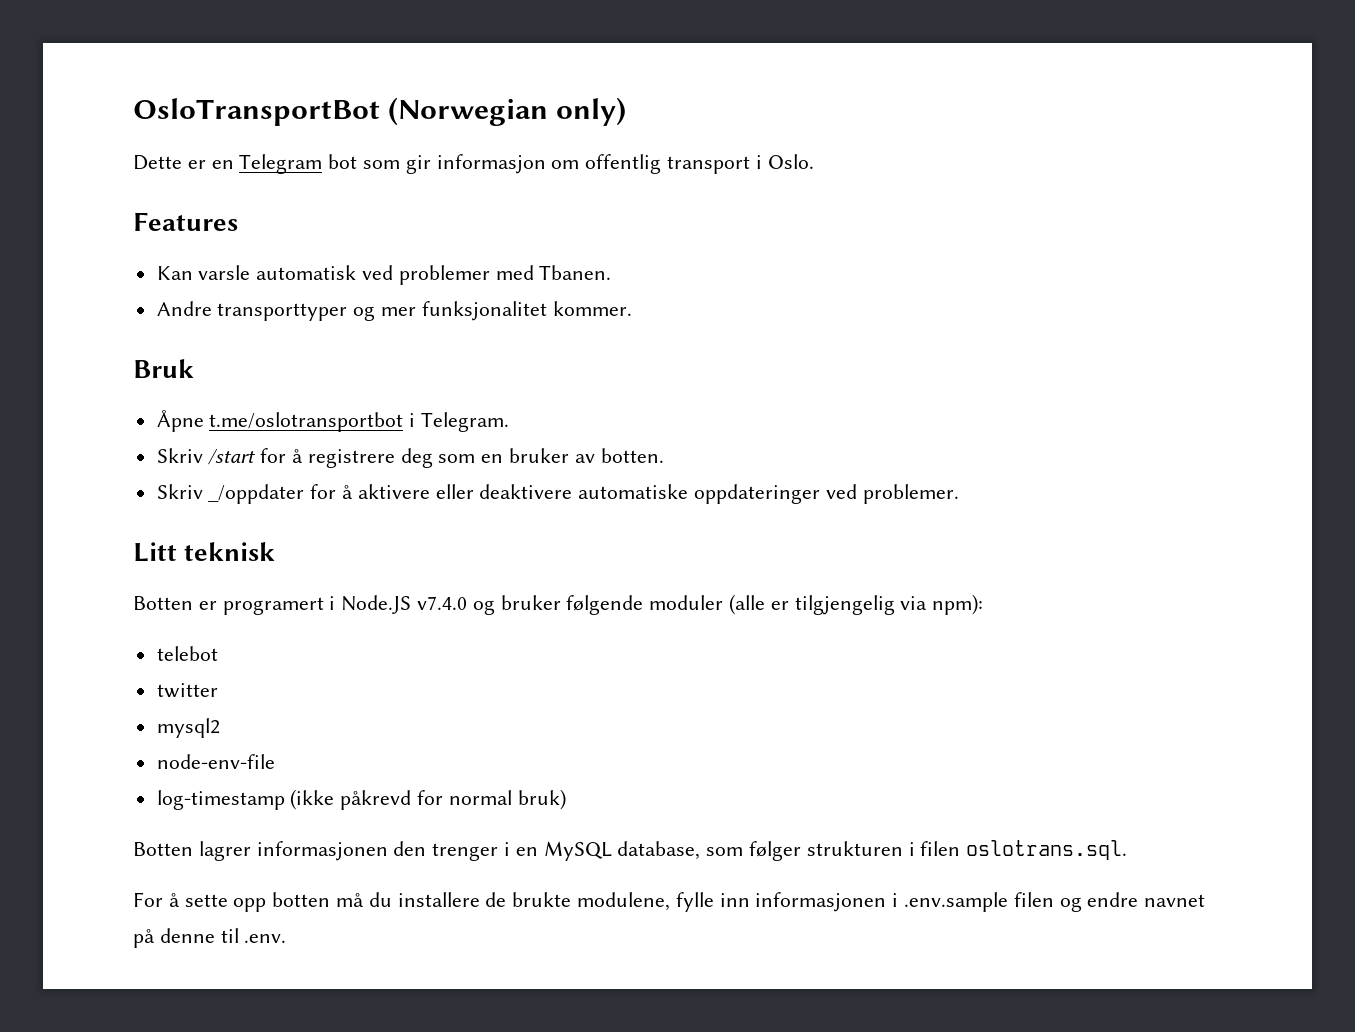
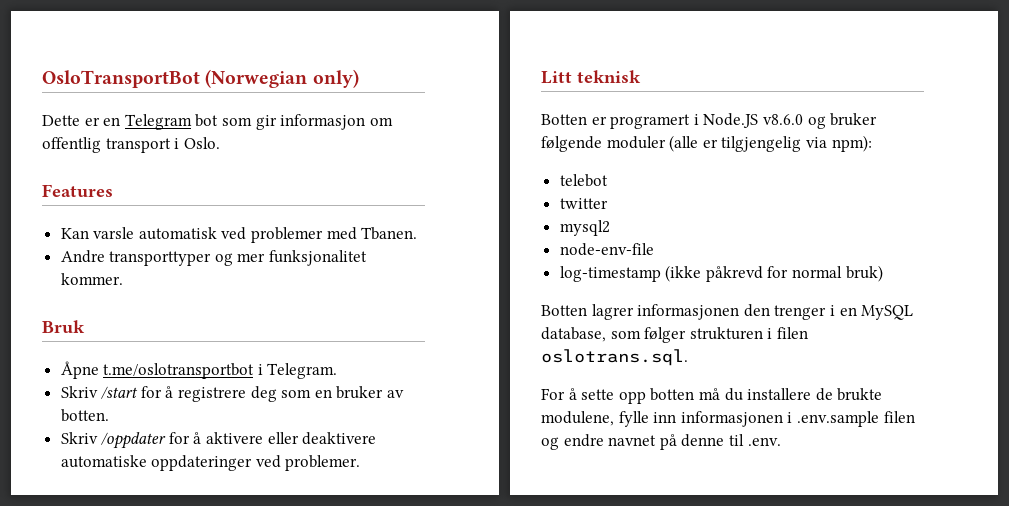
- Skriv _/oppdater for å aktivere eller deaktivere automatiske oppdateringer ved problemer.
+ Skriv /oppdater for å aktivere eller deaktivere automatiske oppdateringer ved problemer.
- Botten er programert i Node.JS v7.4.0 og bruker følgende moduler (alle er tilgjengelig via npm):
+ Botten er programert i Node.JS v8.6.0 og bruker følgende moduler (alle er tilgjengelig via npm):

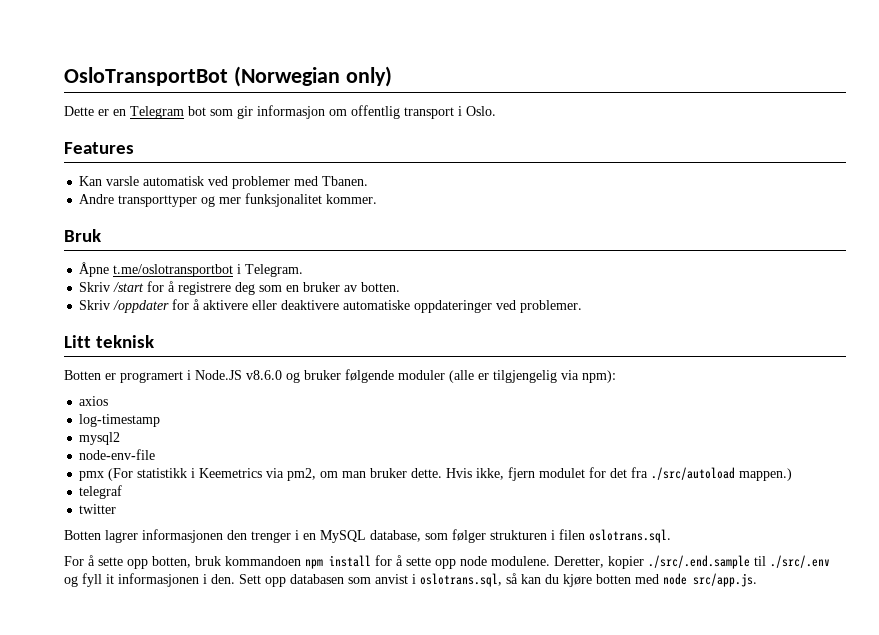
- telebot
- twitter
+ axios
+ log-timestamp
- log-timestamp (ikke påkrevd for normal bruk)
+ pmx (For statistikk i Keemetrics via pm2, om man bruker dette. Hvis ikke, fjern modulet for det fra ./src/autoload mappen.)
+ telegraf
+ twitter
- For å sette opp botten må du installere de brukte modulene, fylle inn informasjonen i .env.sample filen og endre navnet på denne til .env.
+ For å sette opp botten, bruk kommandoen npm install for å sette opp node modulene. Deretter, kopier ./src/.end.sample til ./src/.env og fyll it informasjonen i den. Sett opp databasen som anvist i oslotrans.sql, så kan du kjøre botten med node src/app.js.

